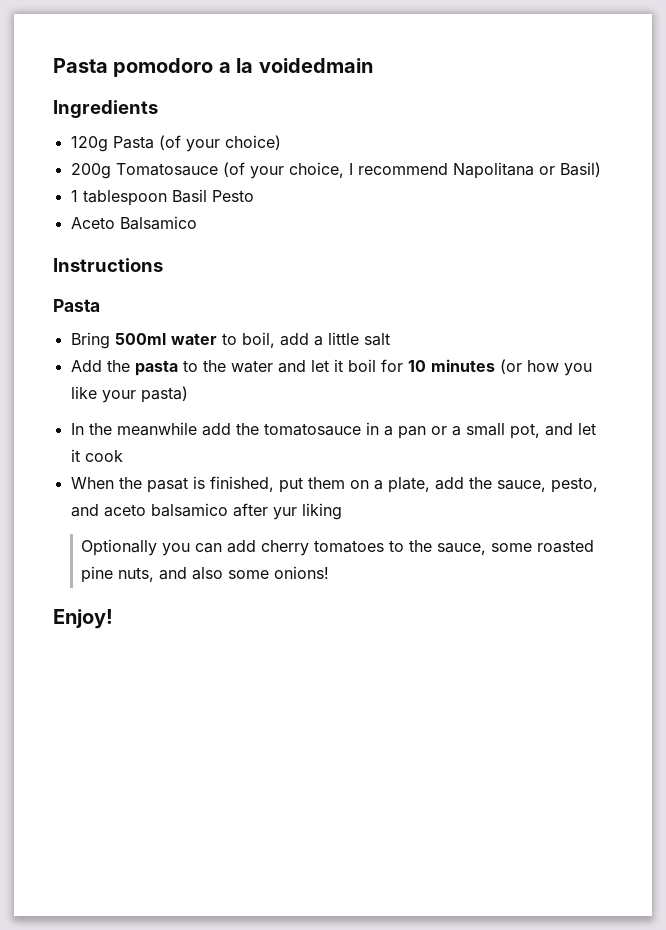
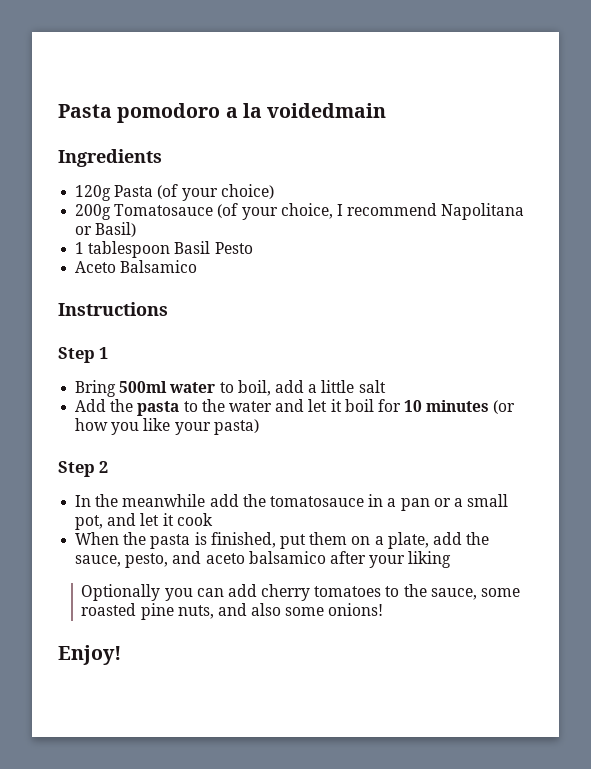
  Instructions
- Pasta
+ Step 1
+ Step 2
- When the pasat is finished, put them on a plate, add the sauce, pesto, and aceto balsamico after yur liking
+ When the pasta is finished, put them on a plate, add the sauce, pesto, and aceto balsamico after your liking

